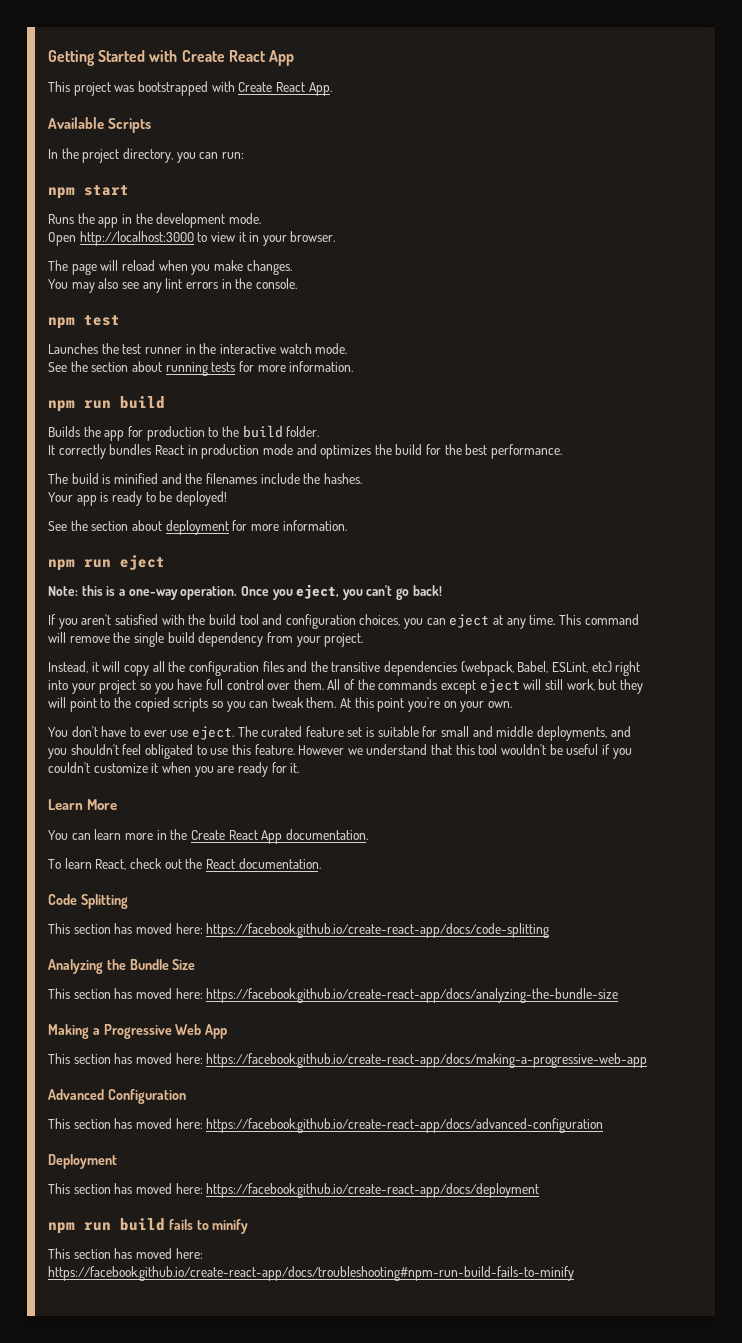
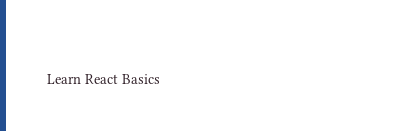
- Getting Started with Create React App
- This project was bootstrapped with Create React App.
- Available Scripts
- In the project directory, you can run:
- npm start
- Runs the app in the development mode.
- Open http://localhost:3000 to view it in your browser.
- The page will reload when you make changes.
- You may also see any lint errors in the console.
- npm test
- Launches the test runner in the interactive watch mode.
- See the section about running tests for more information.
- npm run build
- Builds the app for production to the build folder.
- It correctly bundles React in production mode and optimizes the build for the best performance.
- The build is minified and the filenames include the hashes.
- Your app is ready to be deployed!
- See the section about deployment for more information.
- npm run eject
- Note: this is a one-way operation. Once you eject, you can't go back!
- If you aren't satisfied with the build tool and configuration choices, you can eject at any time. This command will remove the single build dependency from your project.
- Instead, it will copy all the configuration files and the transitive dependencies (webpack, Babel, ESLint, etc) right into your project so you have full control over them. All of the commands except eject will still work, but they will point to the copied scripts so you can tweak them. At this point you're on your own.
- You don't have to ever use eject. The curated feature set is suitable for small and middle deployments, and you shouldn't feel obligated to use this feature. However we understand that this tool wouldn't be useful if you couldn't customize it when you are ready for it.
- Learn More
- You can learn more in the Create React App documentation.
- To learn React, check out the React documentation.
- Code Splitting
- This section has moved here: https://facebook.github.io/create-react-app/docs/code-splitting
- Analyzing the Bundle Size
- This section has moved here: https://facebook.github.io/create-react-app/docs/analyzing-the-bundle-size
- Making a Progressive Web App
- This section has moved here: https://facebook.github.io/create-react-app/docs/making-a-progressive-web-app
- Advanced Configuration
- This section has moved here: https://facebook.github.io/create-react-app/docs/advanced-configuration
- Deployment
- This section has moved here: https://facebook.github.io/create-react-app/docs/deployment
- npm run build fails to minify
- This section has moved here: https://facebook.github.io/create-react-app/docs/troubleshooting#npm-run-build-fails-to-minify
+ Learn React Basics

